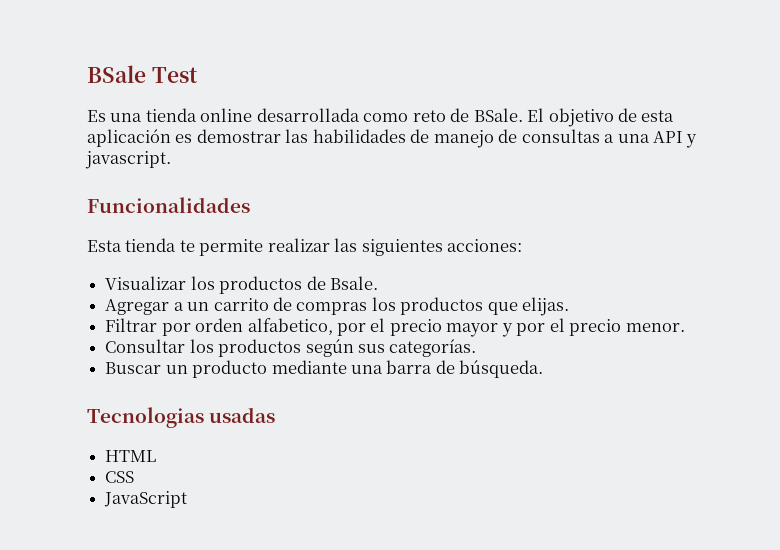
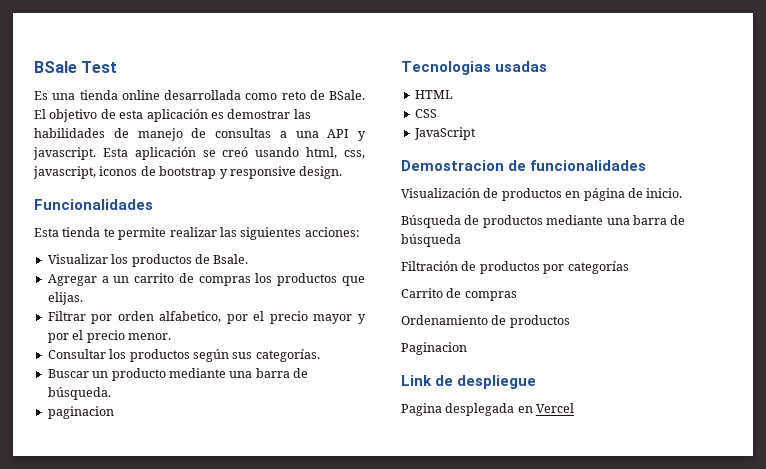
+ Esta aplicación se creó usando html, css, javascript, iconos de bootstrap y responsive design.
+ paginacion
+ Demostracion de funcionalidades
+ Visualización de productos en página de inicio.
+ Búsqueda de productos mediante una barra de búsqueda
+ Filtración de productos por categorías
+ Carrito de compras
+ Ordenamiento de productos
+ Paginacion
+ Link de despliegue
+ Pagina desplegada en Vercel

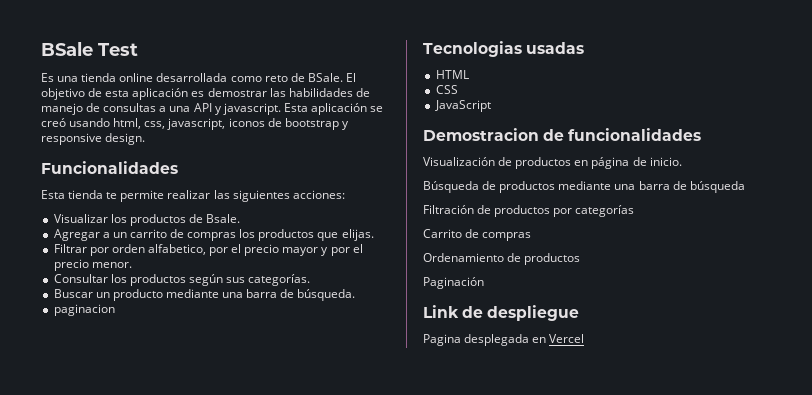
- Paginacion
+ Paginación

